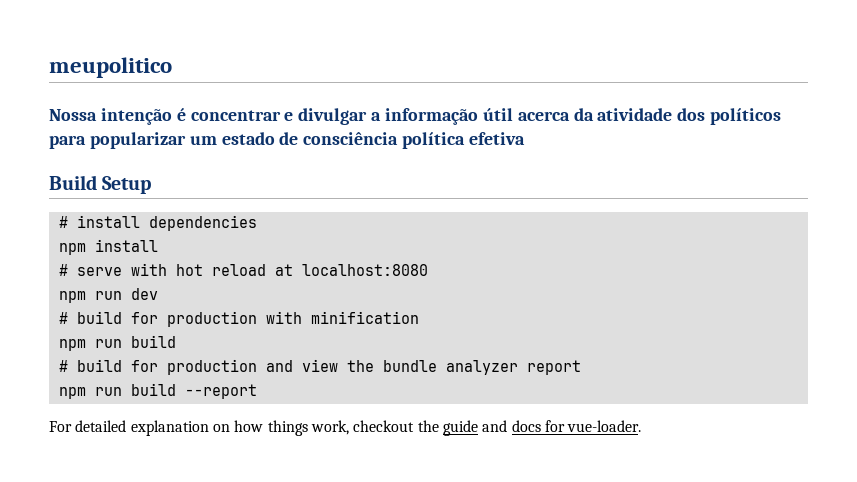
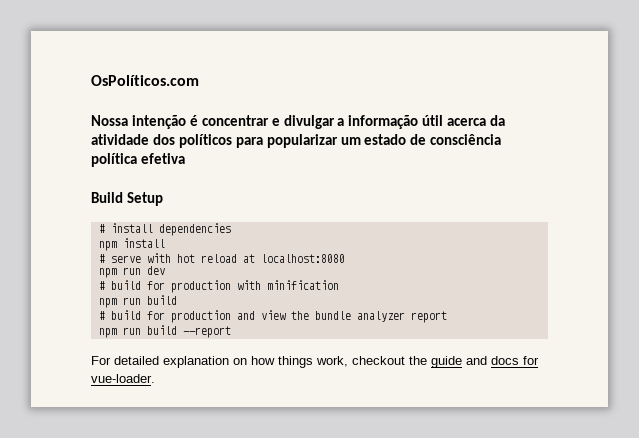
- meupolitico
+ OsPolíticos.com

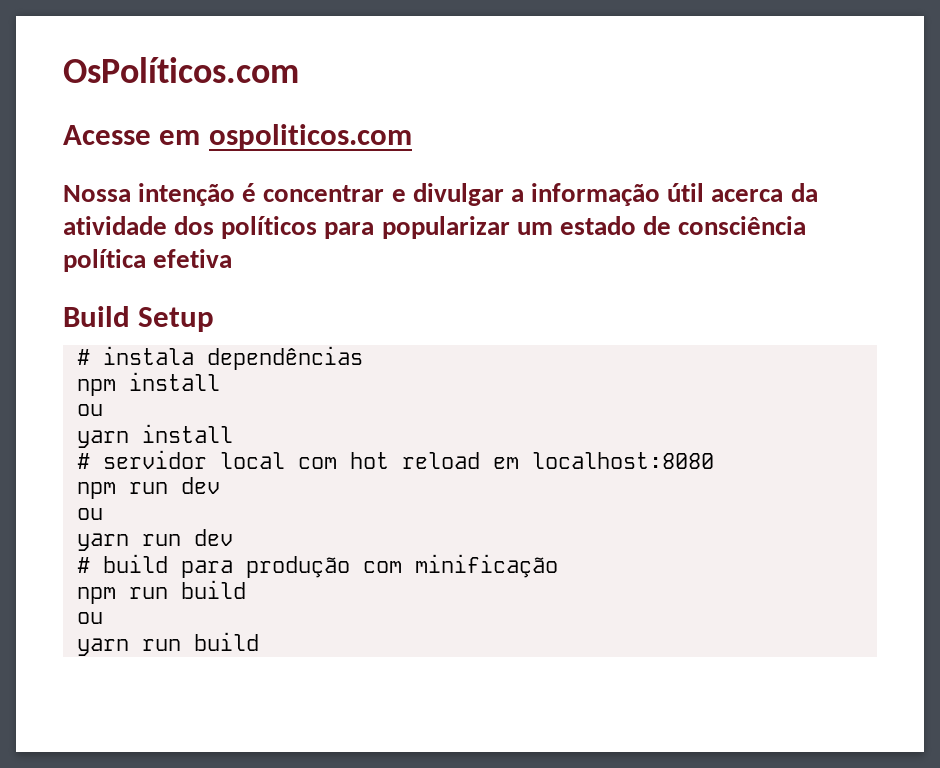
+ Acesse em ospoliticos.com
- # install dependencies
+ # instala dependências
  npm install
- # serve with hot reload at localhost:8080
+ ou
+ yarn install
+ # servidor local com hot reload em localhost:8080
  npm run dev
- # build for production with minification
+ ou
+ yarn run dev
+ # build para produção com minificação
  npm run build
- # build for production and view the bundle analyzer report
- npm run build --report
- For detailed explanation on how things work, checkout the guide and docs for vue-loader.
+ ou
+ yarn run build

